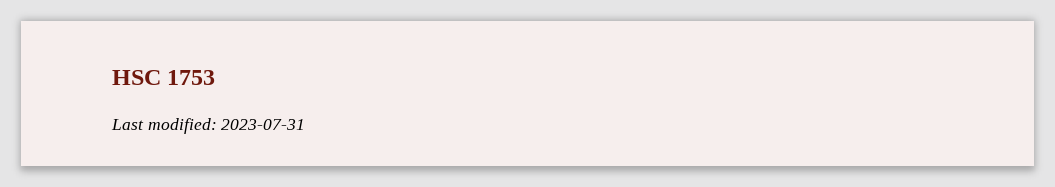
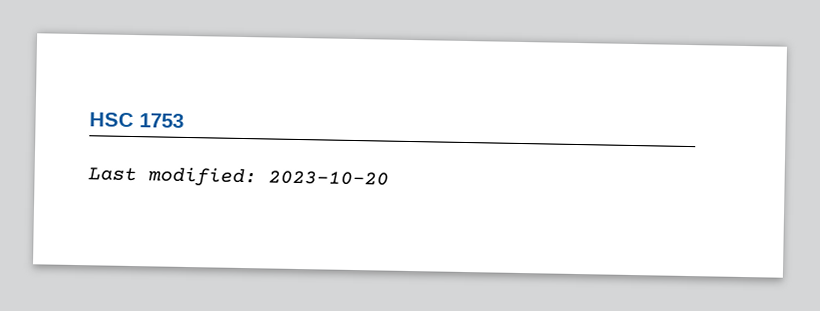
- Last modified: 2023-07-31
+ Last modified: 2023-10-20

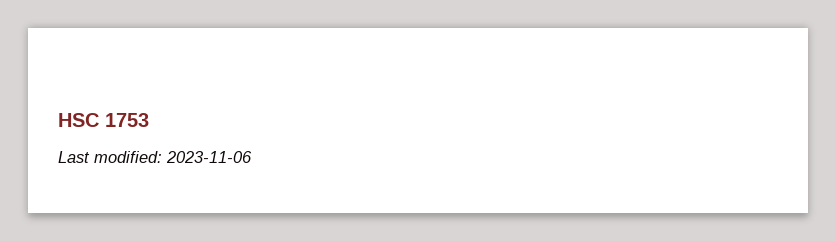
- Last modified: 2023-10-20
+ Last modified: 2023-11-06

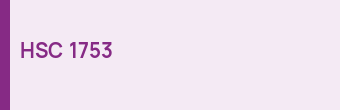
- Last modified: 2023-11-06

